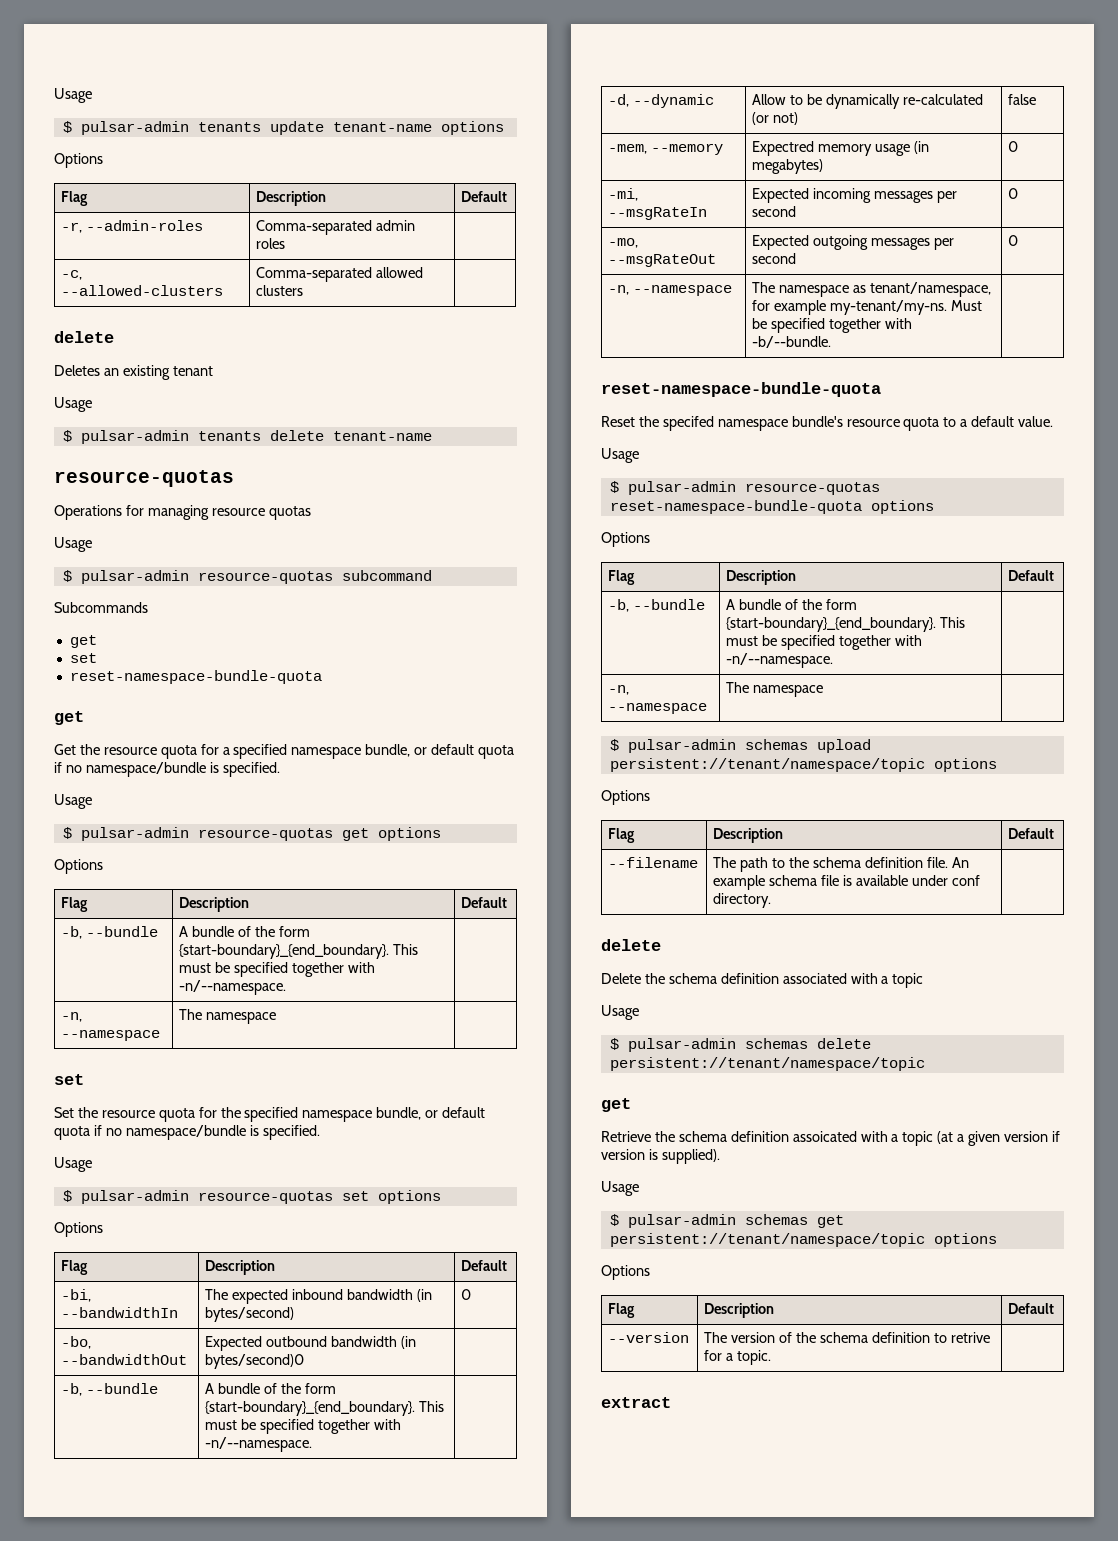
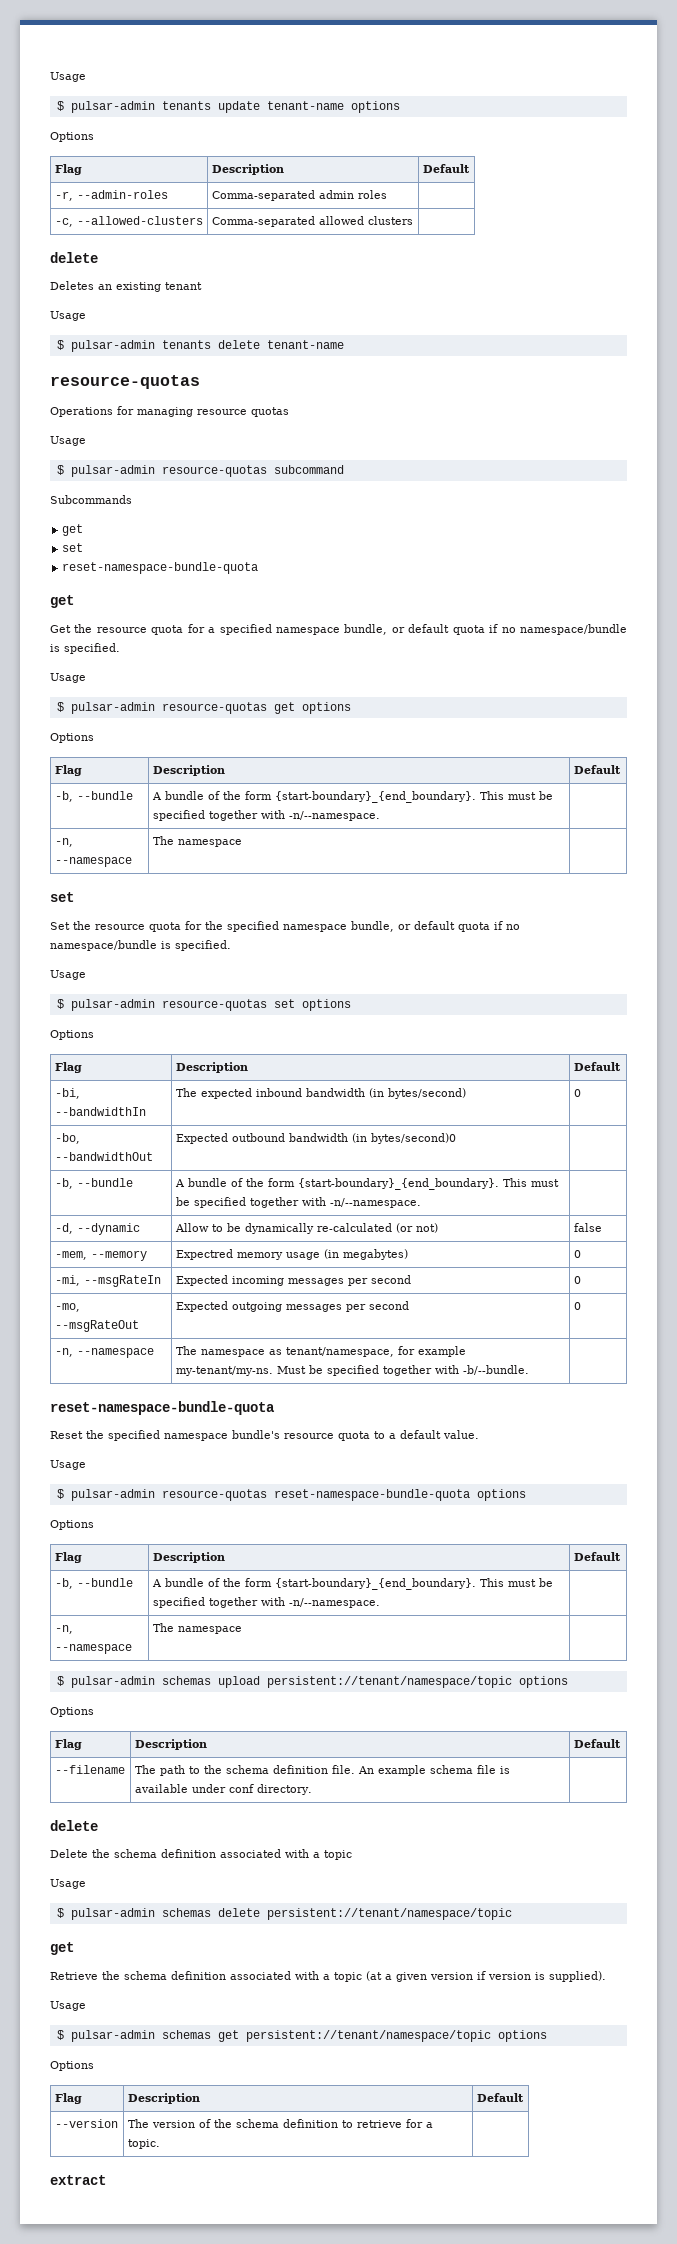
- Reset the specifed namespace bundle's resource quota to a default value.
+ Reset the specified namespace bundle's resource quota to a default value.
- Retrieve the schema definition assoicated with a topic (at a given version if version is supplied).
+ Retrieve the schema definition associated with a topic (at a given version if version is supplied).
- --version | The version of the schema definition to retrive for a topic. |
+ --version | The version of the schema definition to retrieve for a topic. |

